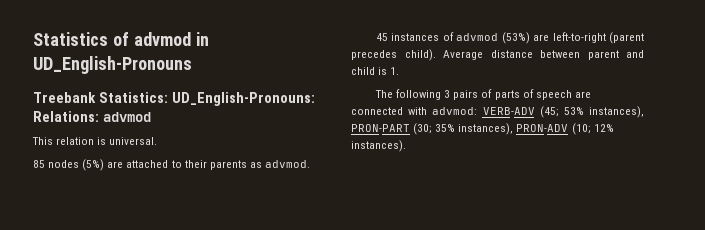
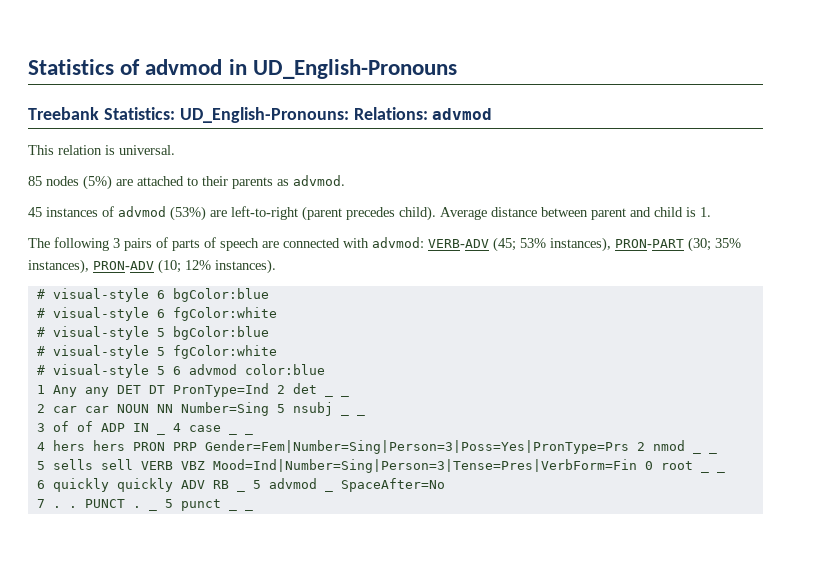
+ # visual-style 6 bgColor:blue
+ # visual-style 6 fgColor:white
+ # visual-style 5 bgColor:blue
+ # visual-style 5 fgColor:white
+ # visual-style 5 6 advmod color:blue
+ 1 Any any DET DT PronType=Ind 2 det _ _
+ 2 car car NOUN NN Number=Sing 5 nsubj _ _
+ 3 of of ADP IN _ 4 case _ _
+ 4 hers hers PRON PRP Gender=Fem|Number=Sing|Person=3|Poss=Yes|PronType=Prs 2 nmod _ _
+ 5 sells sell VERB VBZ Mood=Ind|Number=Sing|Person=3|Tense=Pres|VerbForm=Fin 0 root _ _
+ 6 quickly quickly ADV RB _ 5 advmod _ SpaceAfter=No
+ 7 . . PUNCT . _ 5 punct _ _

